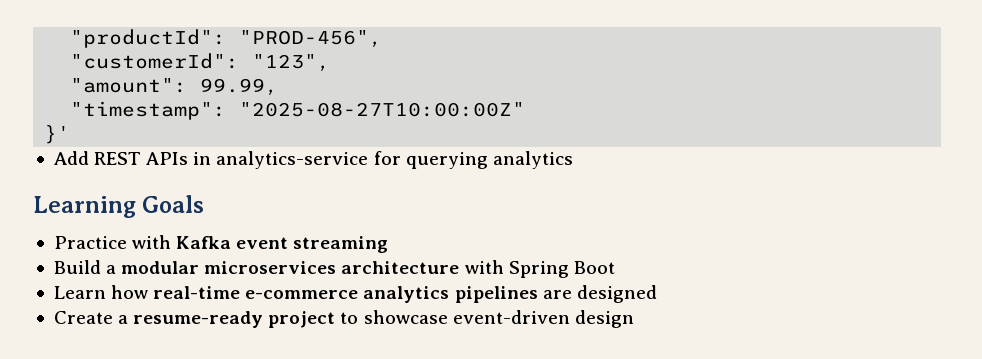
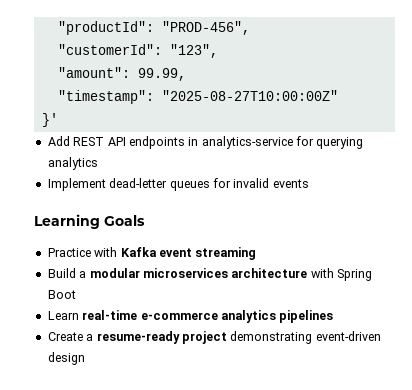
- Add REST APIs in analytics-service for querying analytics
+ Add REST API endpoints in analytics-service for querying analytics
+ Implement dead-letter queues for invalid events
- Learn how real-time e-commerce analytics pipelines are designed
+ Learn real-time e-commerce analytics pipelines
- Create a resume-ready project to showcase event-driven design
+ Create a resume-ready project demonstrating event-driven design

